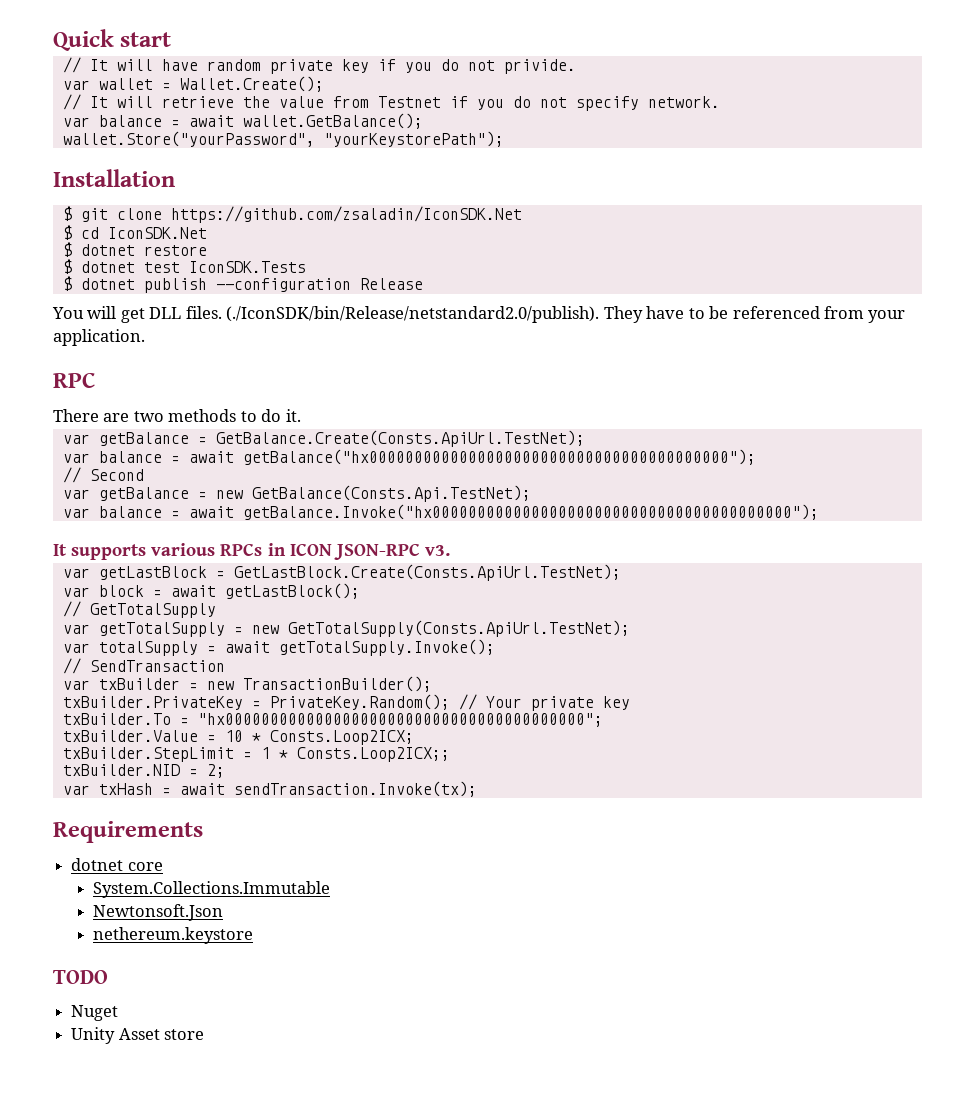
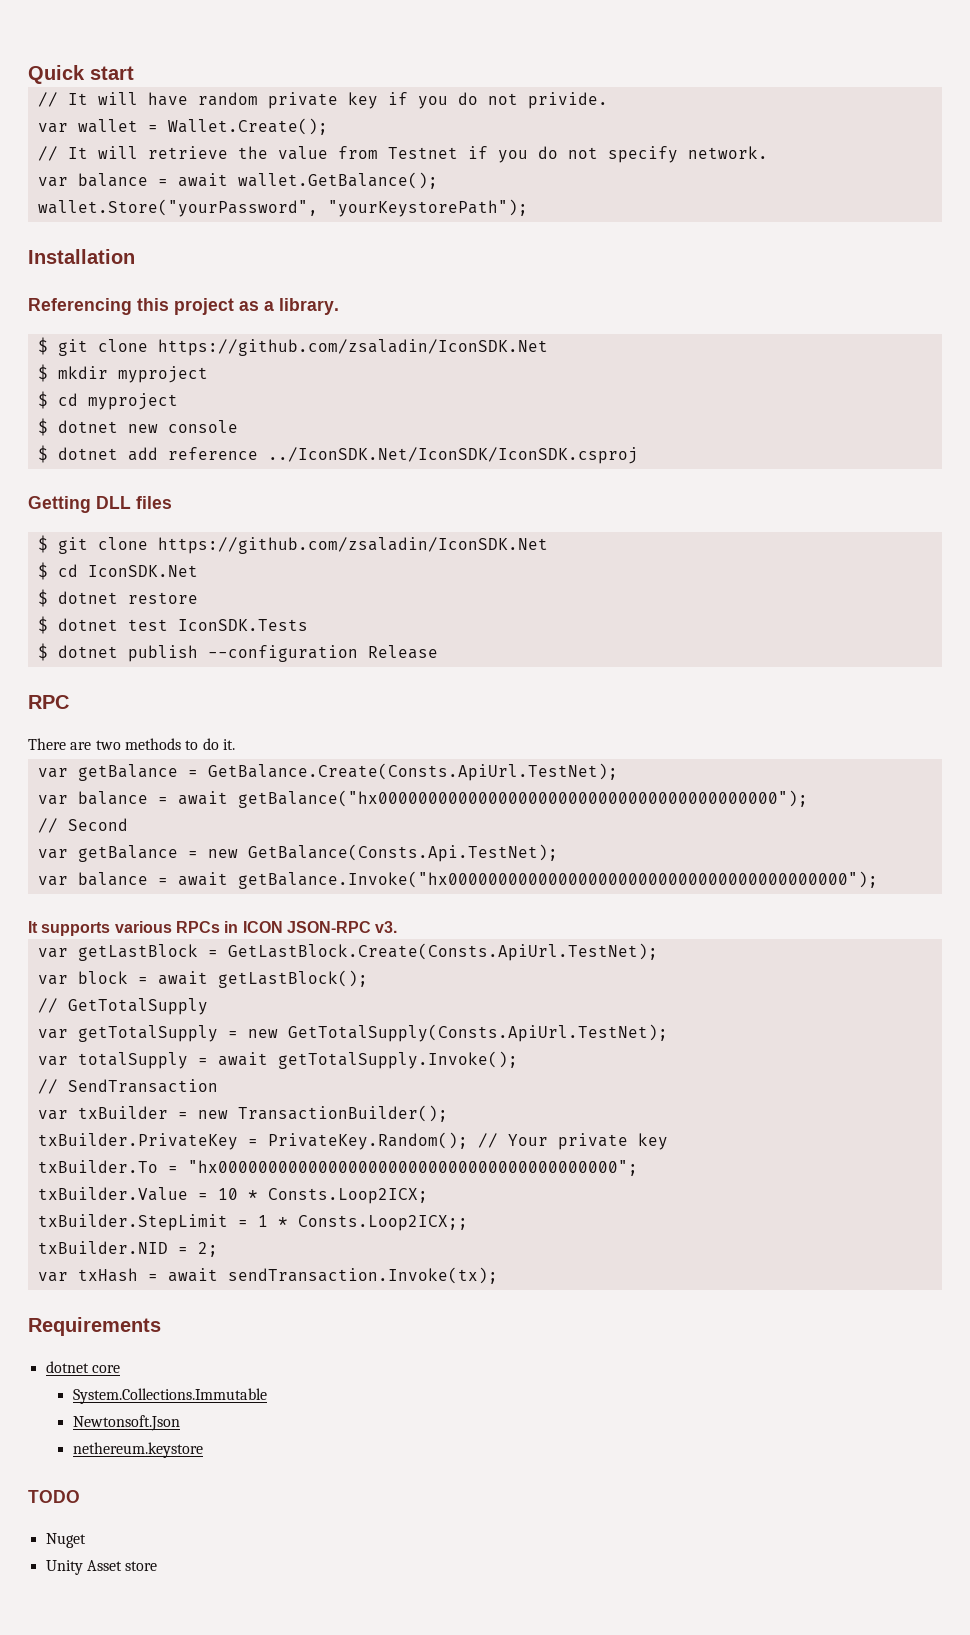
+ Referencing this project as a library.
+ $ git clone https://github.com/zsaladin/IconSDK.Net
+ $ mkdir myproject
+ $ cd myproject
+ $ dotnet new console
+ $ dotnet add reference ../IconSDK.Net/IconSDK/IconSDK.csproj
+ Getting DLL files
- You will get DLL files. (./IconSDK/bin/Release/netstandard2.0/publish). They have to be referenced from your application.

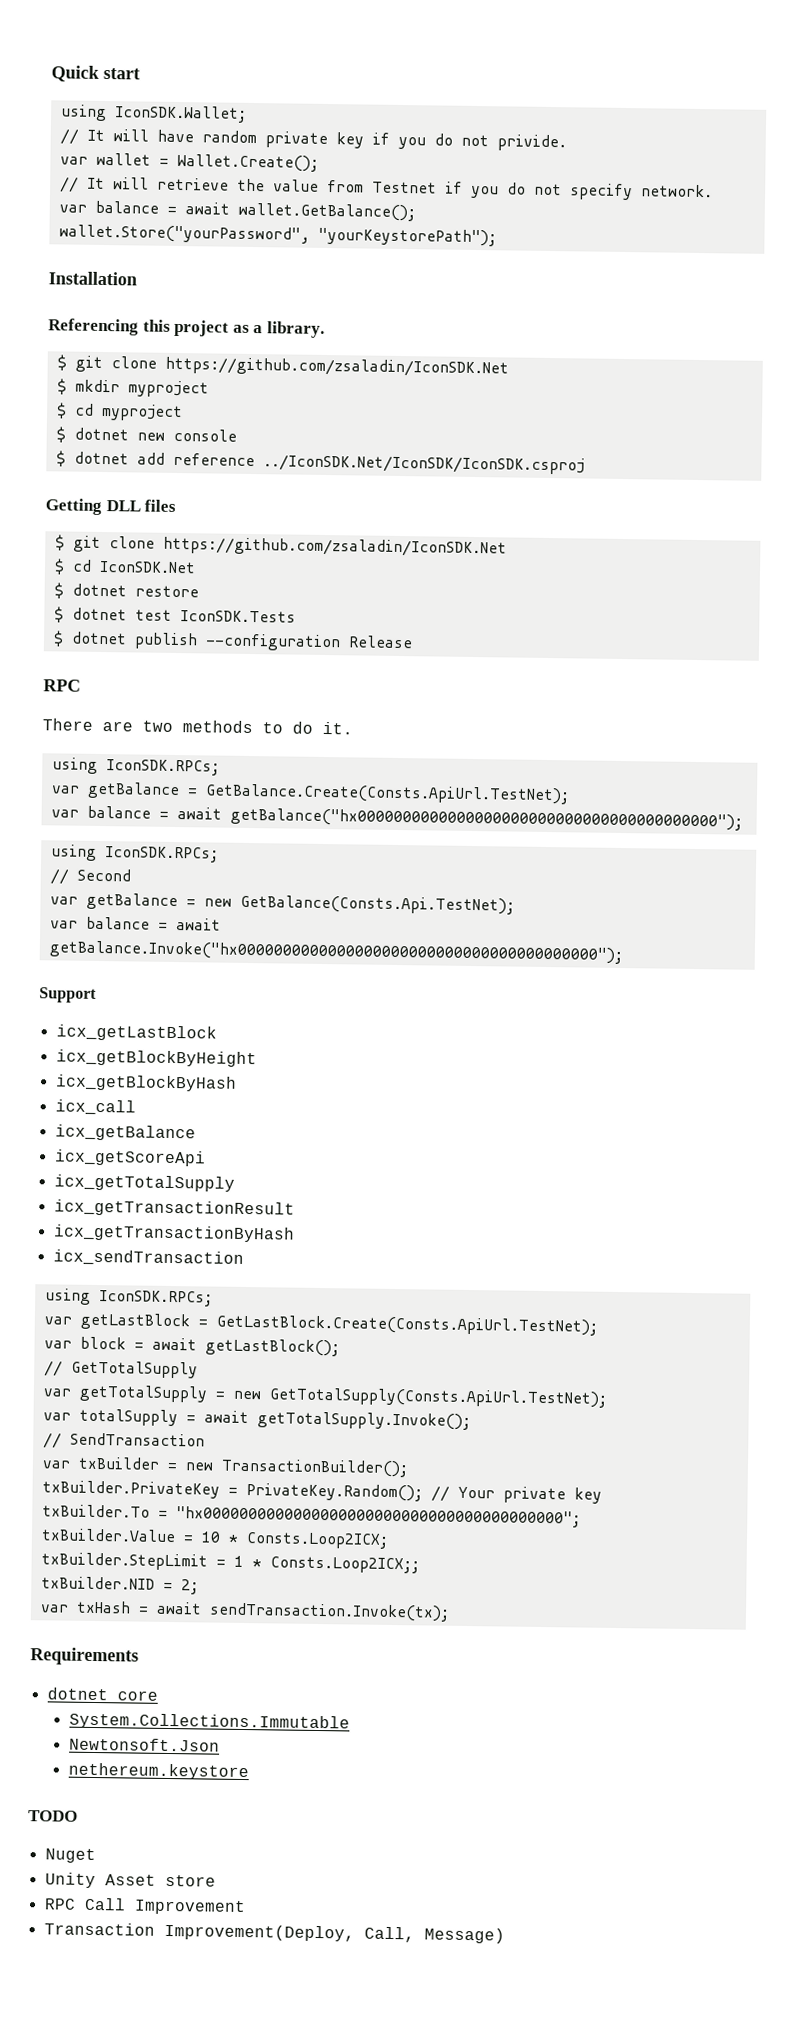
+ using IconSDK.Wallet;
  There are two methods to do it.
+ using IconSDK.RPCs;
  var balance = await getBalance("hx0000000000000000000000000000000000000000");
+ using IconSDK.RPCs;
- It supports various RPCs in ICON JSON-RPC v3.
+ Support
+ icx_getLastBlock
+ icx_getBlockByHeight
+ icx_getBlockByHash
+ icx_call
+ icx_getBalance
+ icx_getScoreApi
+ icx_getTotalSupply
+ icx_getTransactionResult
+ icx_getTransactionByHash
+ icx_sendTransaction
+ using IconSDK.RPCs;
+ RPC Call Improvement
+ Transaction Improvement(Deploy, Call, Message)

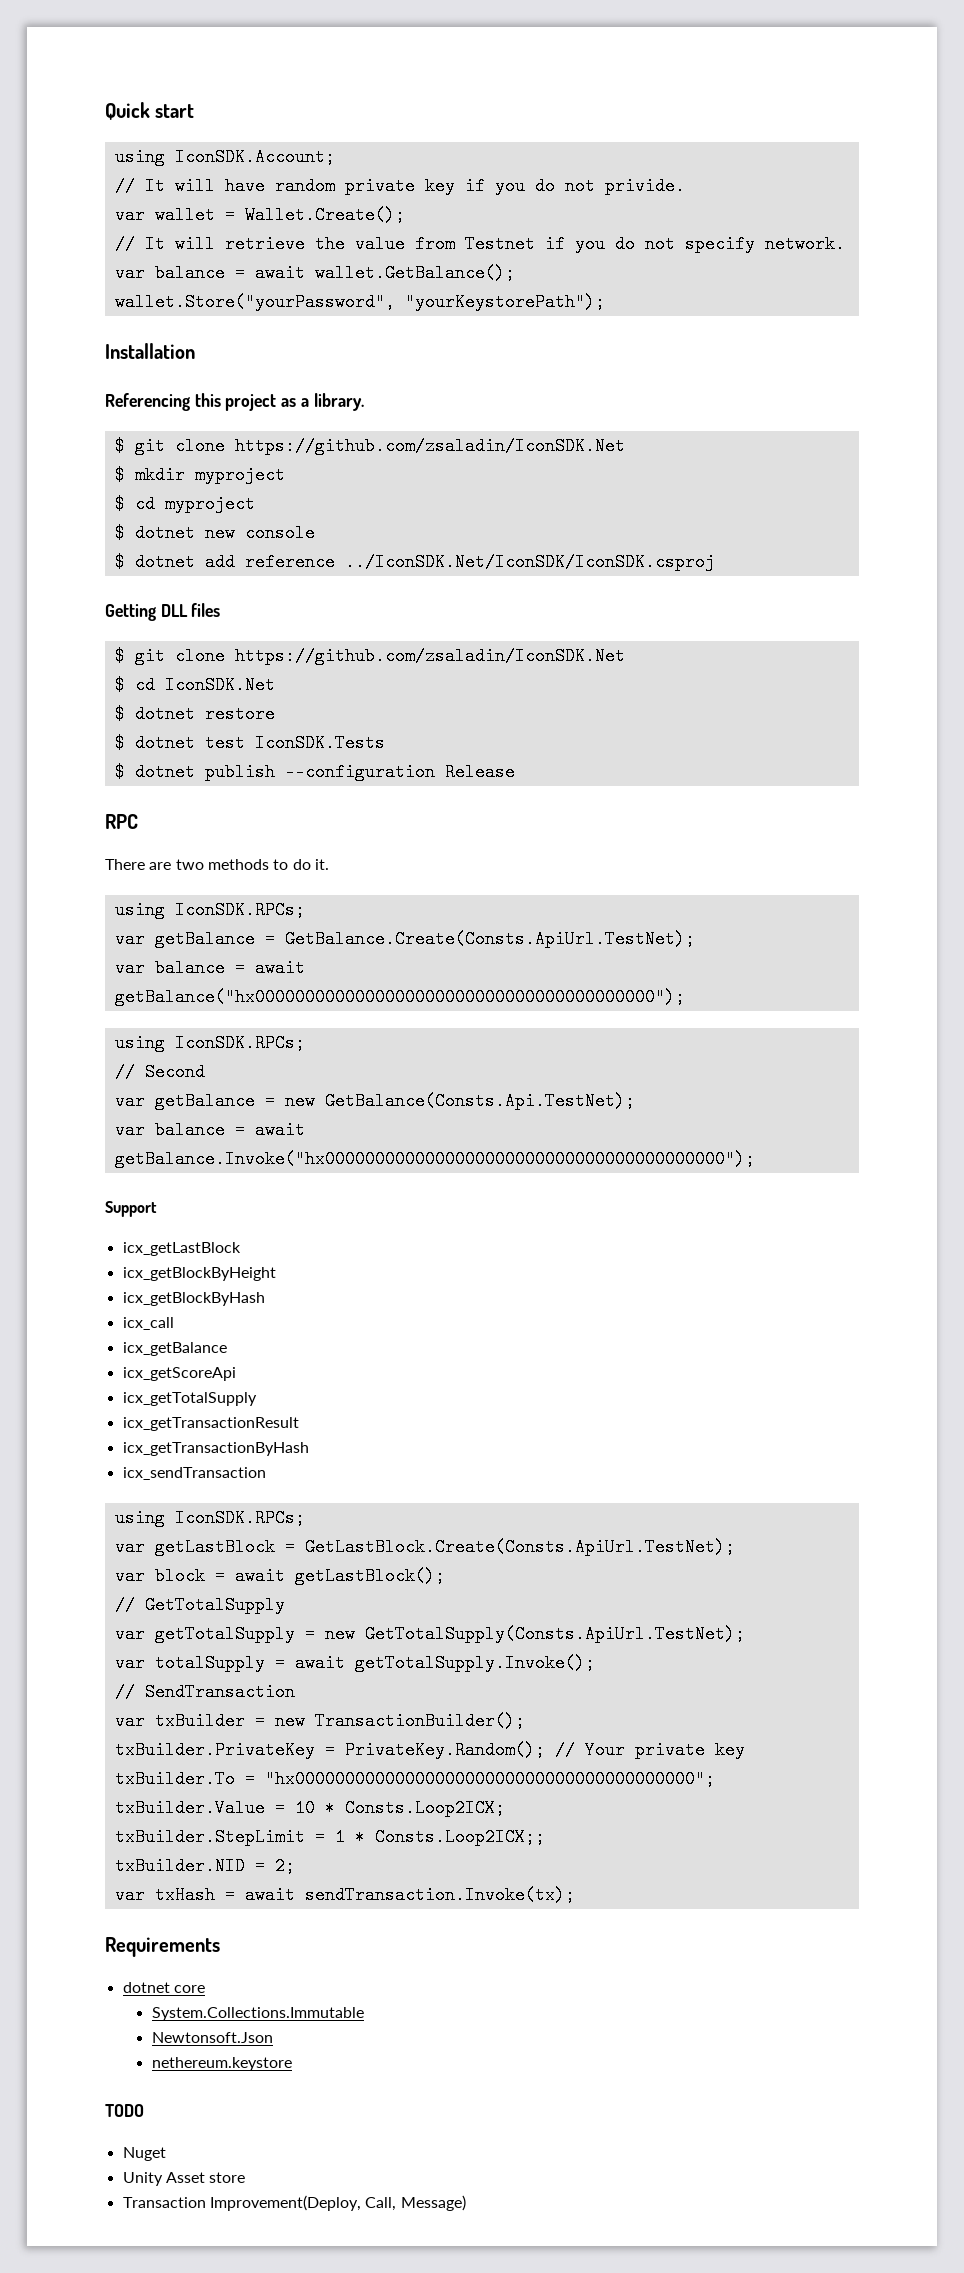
- using IconSDK.Wallet;
+ using IconSDK.Account;
- RPC Call Improvement

